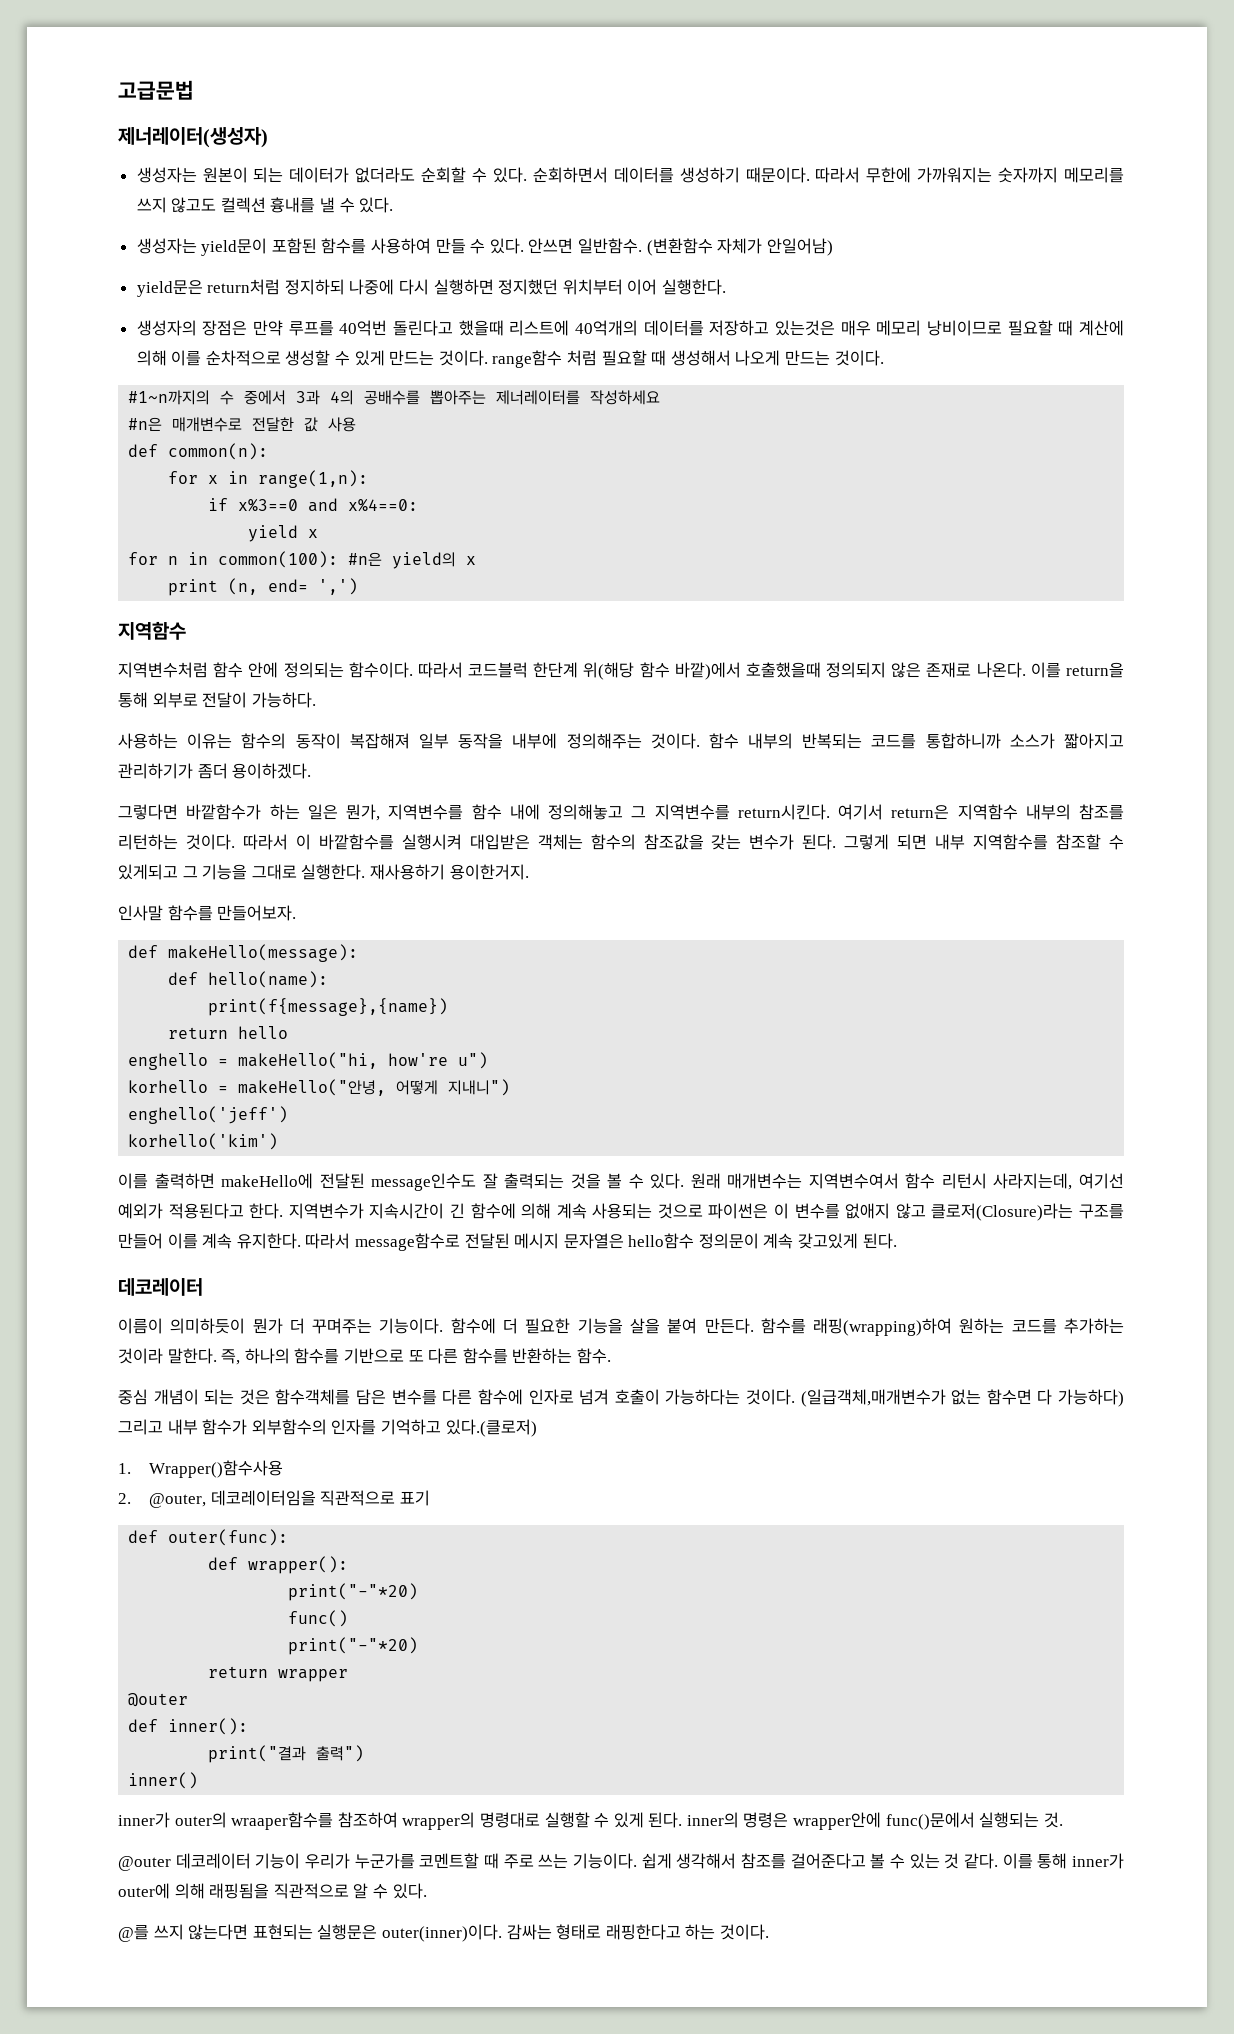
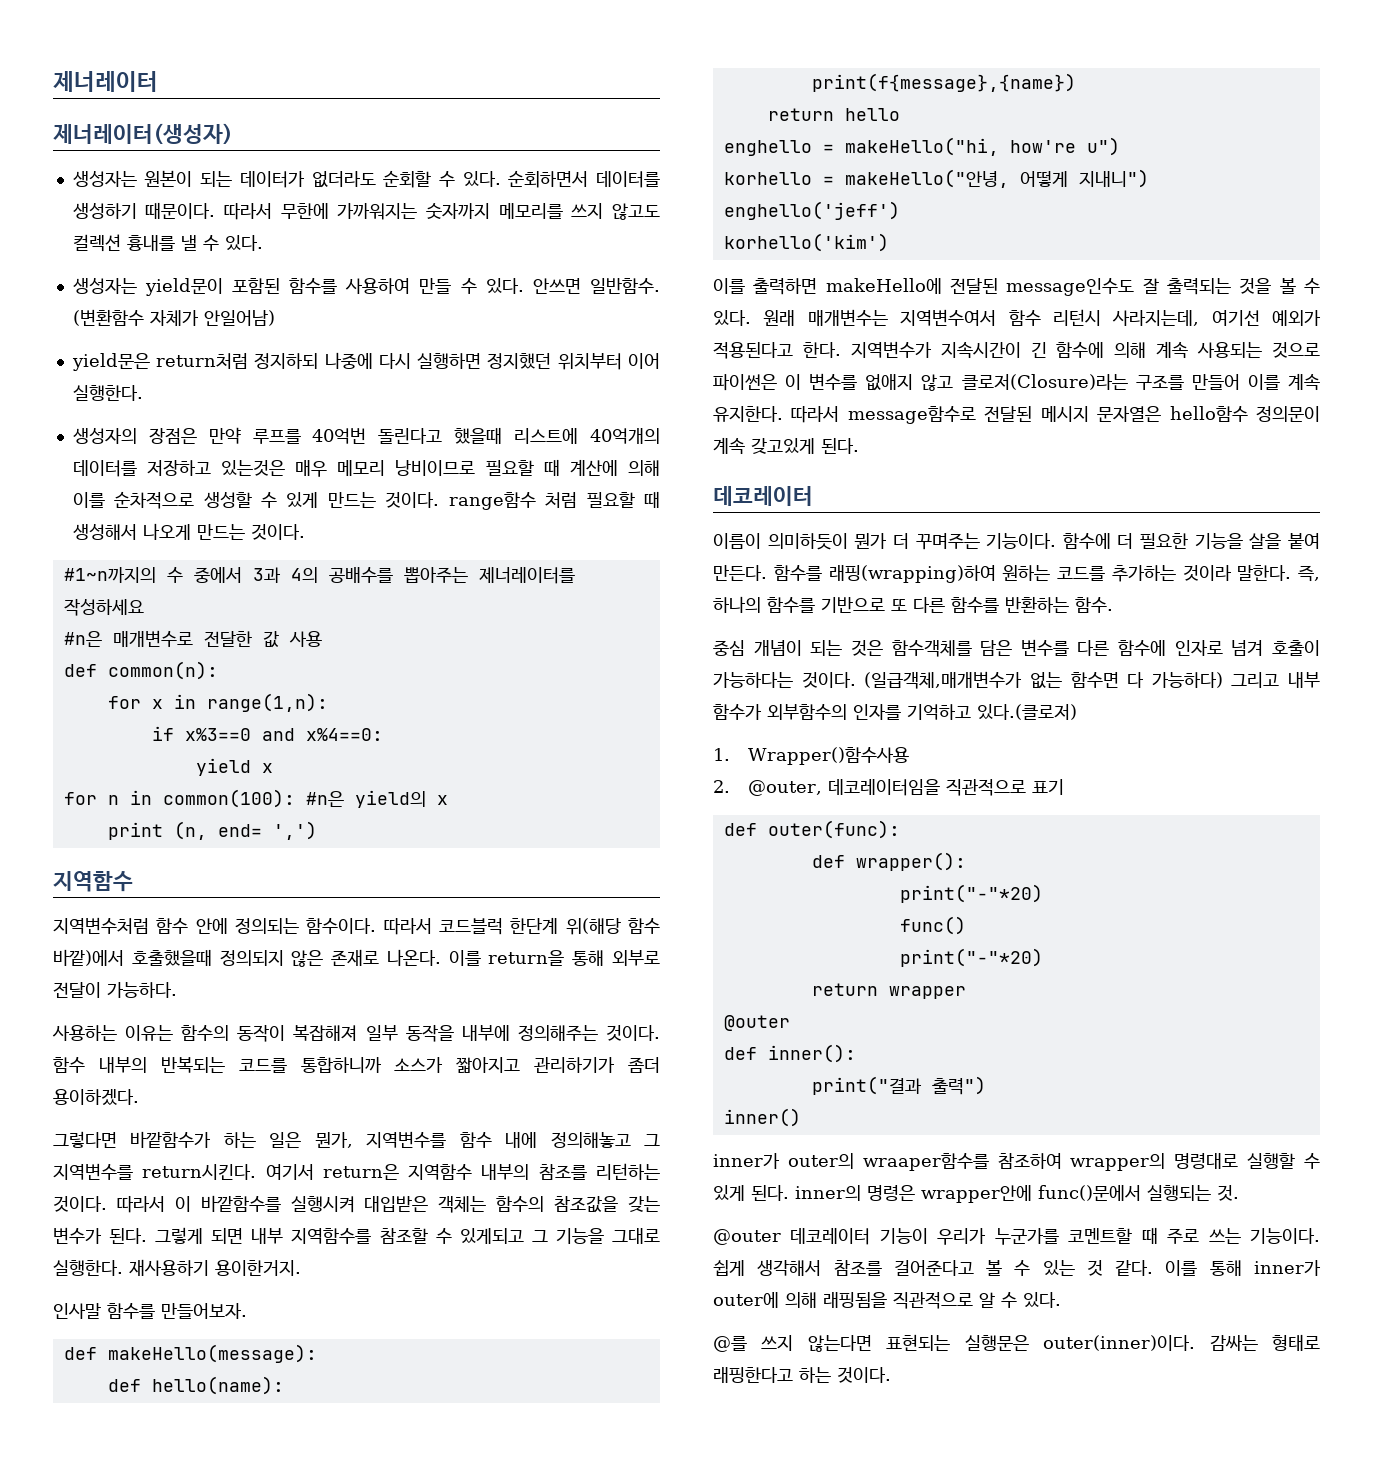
- 고급문법
+ 제너레이터

